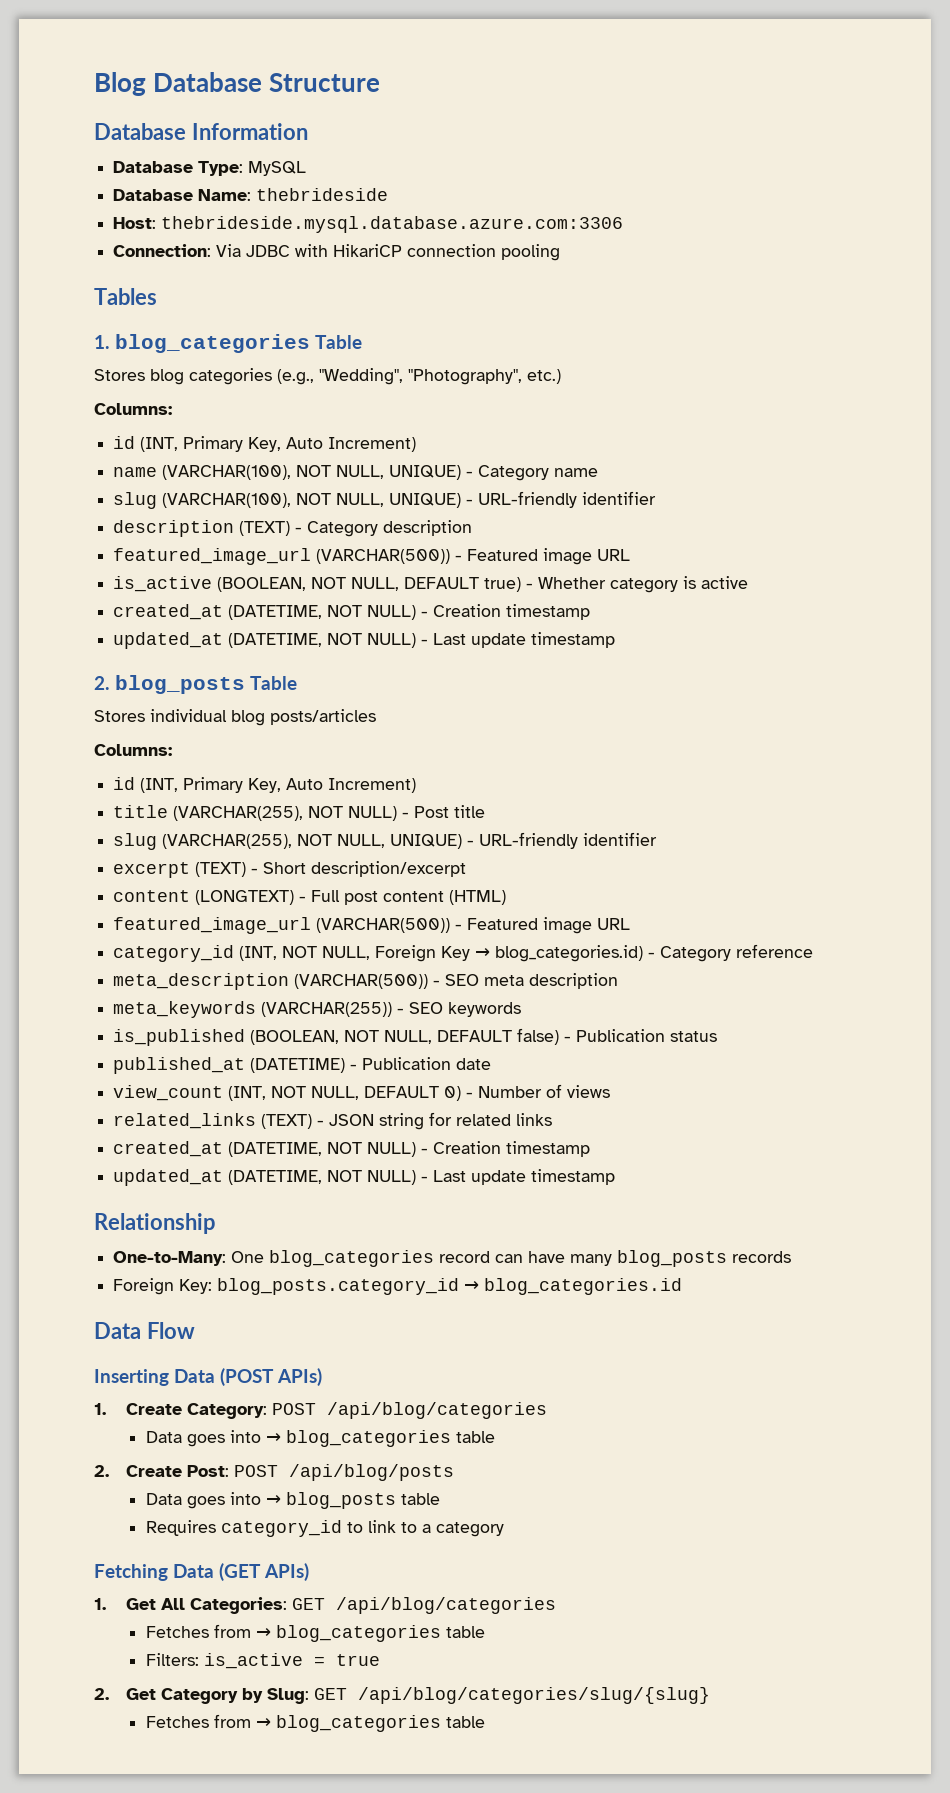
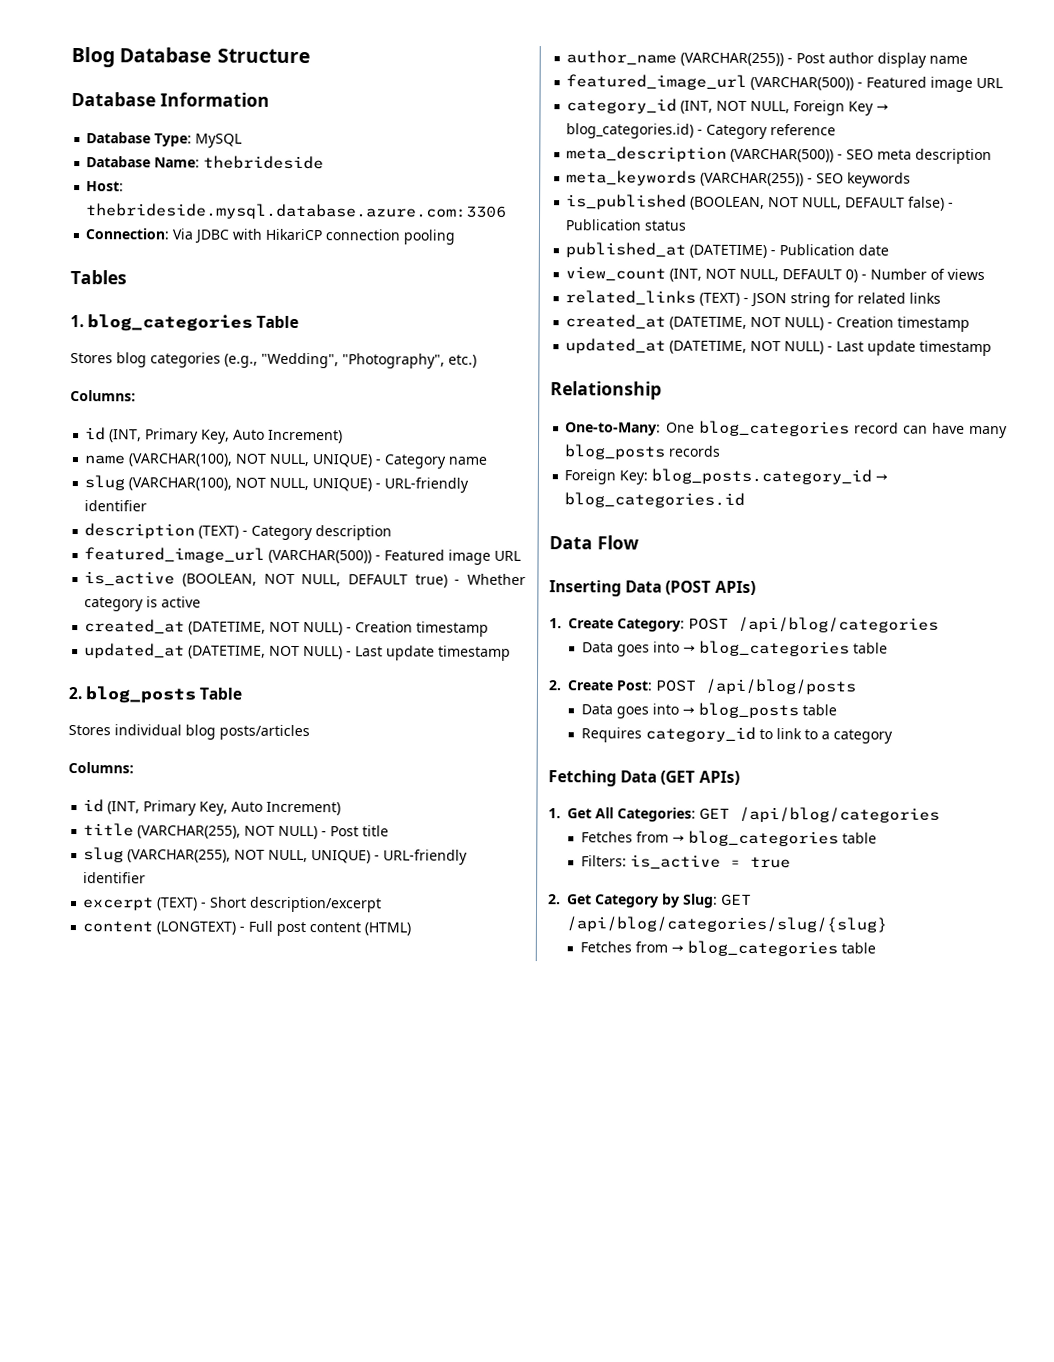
+ author_name (VARCHAR(255)) - Post author display name

